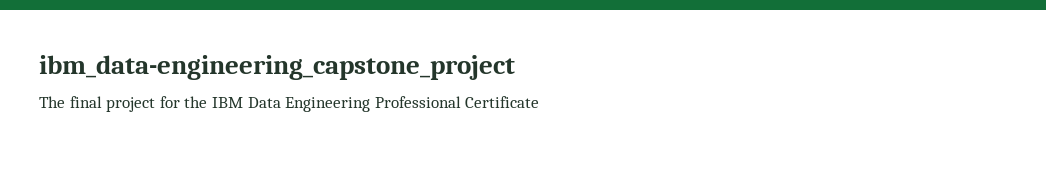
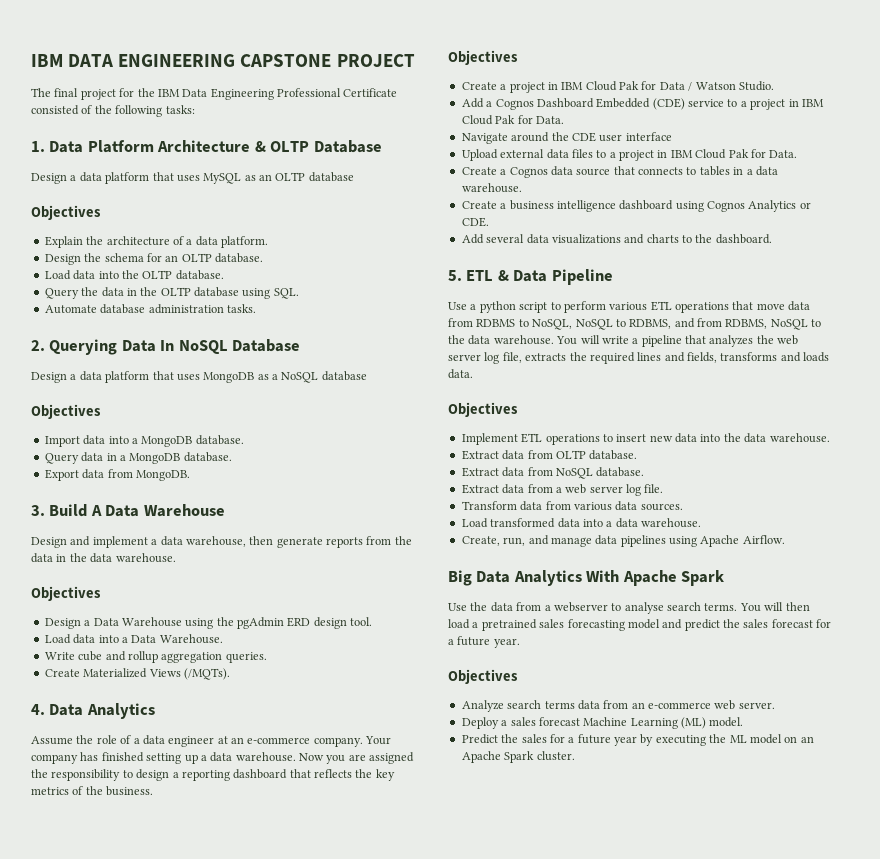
- ibm_data-engineering_capstone_project
+ IBM DATA ENGINEERING CAPSTONE PROJECT
- The final project for the IBM Data Engineering Professional Certificate
+ The final project for the IBM Data Engineering Professional Certificate consisted of the following tasks:
+ 1. Data Platform Architecture & OLTP Database
+ Design a data platform that uses MySQL as an OLTP database
+ Objectives
+ Explain the architecture of a data platform.
+ Design the schema for an OLTP database.
+ Load data into the OLTP database.
+ Query the data in the OLTP database using SQL.
+ Automate database administration tasks.
+ 2. Querying Data In NoSQL Database
+ Design a data platform that uses MongoDB as a NoSQL database
+ Objectives
+ Import data into a MongoDB database.
+ Query data in a MongoDB database.
+ Export data from MongoDB.
+ 3. Build A Data Warehouse
+ Design and implement a data warehouse, then generate reports from the data in the data warehouse.
+ Objectives
+ Design a Data Warehouse using the pgAdmin ERD design tool.
+ Load data into a Data Warehouse.
+ Write cube and rollup aggregation queries.
+ Create Materialized Views (/MQTs).
+ 4. Data Analytics
+ Assume the role of a data engineer at an e-commerce company. Your company has finished setting up a data warehouse. Now you are assigned the responsibility to design a reporting dashboard that reflects the key metrics of the business.
+ Objectives
+ Create a project in IBM Cloud Pak for Data / Watson Studio.
+ Add a Cognos Dashboard Embedded (CDE) service to a project in IBM Cloud Pak for Data.
+ Navigate around the CDE user interface
+ Upload external data files to a project in IBM Cloud Pak for Data.
+ Create a Cognos data source that connects to tables in a data warehouse.
+ Create a business intelligence dashboard using Cognos Analytics or CDE.
+ Add several data visualizations and charts to the dashboard.
+ 5. ETL & Data Pipeline
+ Use a python script to perform various ETL operations that move data from RDBMS to NoSQL, NoSQL to RDBMS, and from RDBMS, NoSQL to the data warehouse. You will write a pipeline that analyzes the web server log file, extracts the required lines and fields, transforms and loads data.
+ Objectives
+ Implement ETL operations to insert new data into the data warehouse.
+ Extract data from OLTP database.
+ Extract data from NoSQL database.
+ Extract data from a web server log file.
+ Transform data from various data sources.
+ Load transformed data into a data warehouse.
+ Create, run, and manage data pipelines using Apache Airflow.
+ Big Data Analytics With Apache Spark
+ Use the data from a webserver to analyse search terms. You will then load a pretrained sales forecasting model and predict the sales forecast for a future year.
+ Objectives
+ Analyze search terms data from an e-commerce web server.
+ Deploy a sales forecast Machine Learning (ML) model.
+ Predict the sales for a future year by executing the ML model on an Apache Spark cluster.

